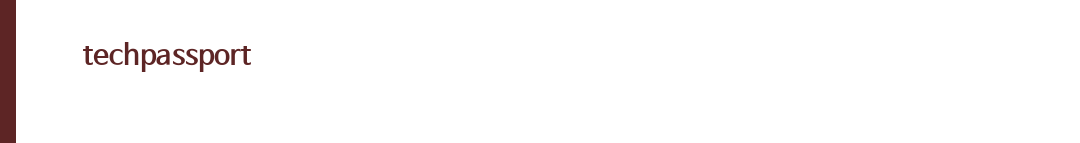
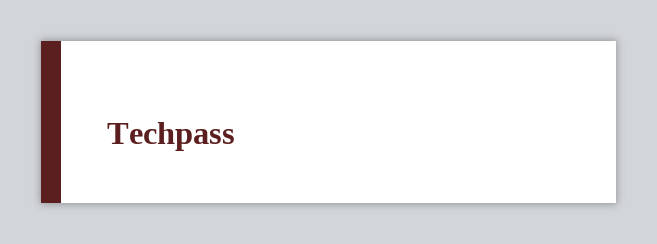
- techpassport
+ Techpass

